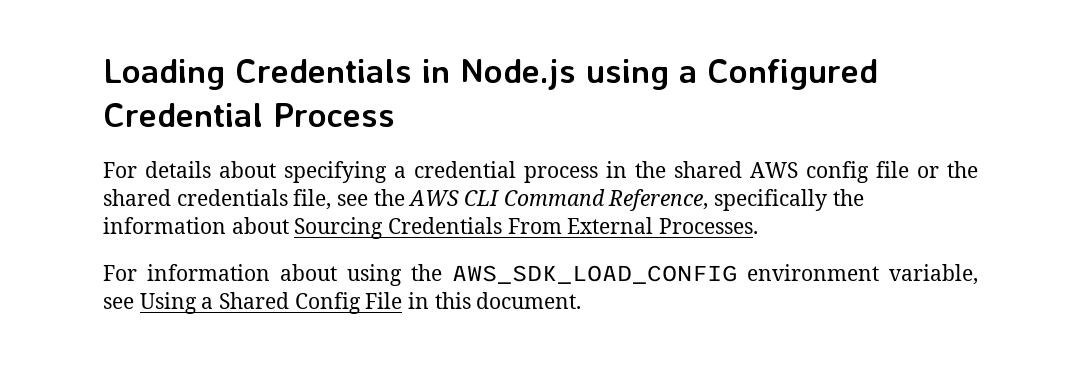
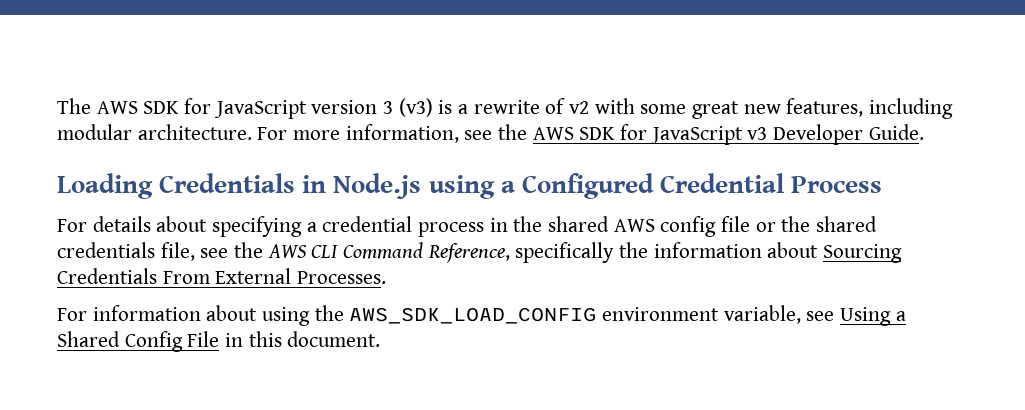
+ The AWS SDK for JavaScript version 3 (v3) is a rewrite of v2 with some great new features, including modular architecture. For more information, see the AWS SDK for JavaScript v3 Developer Guide.

